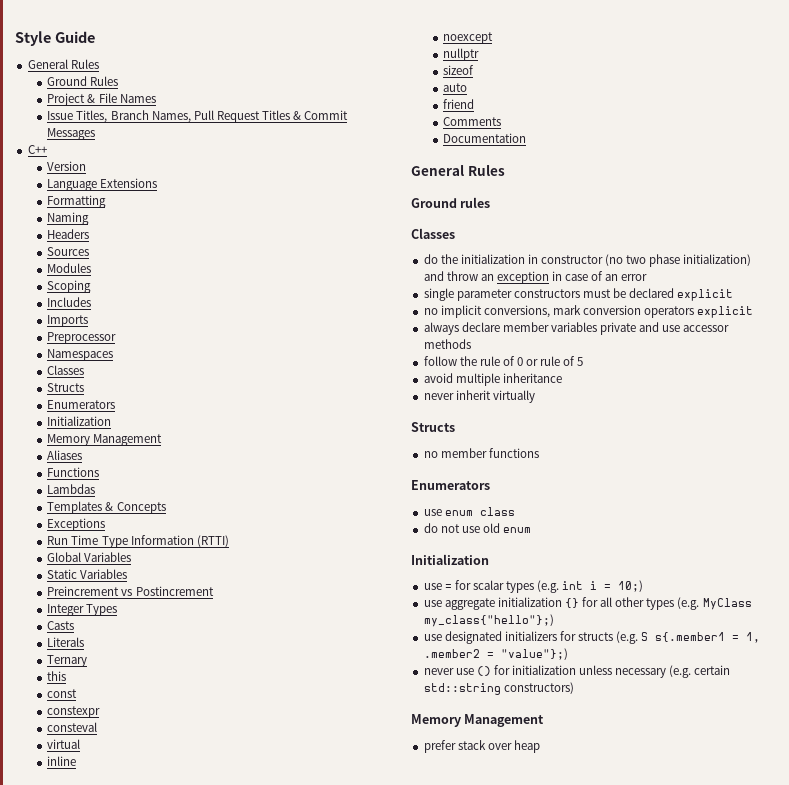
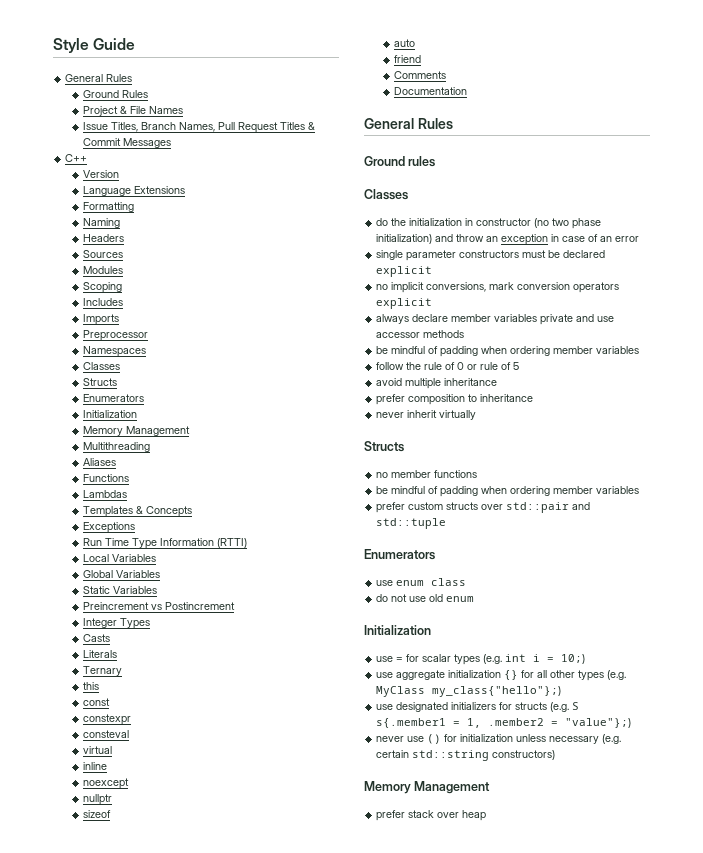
+ Multithreading
+ Local Variables
  always declare member variables private and use accessor methods
+ be mindful of padding when ordering member variables
+ prefer composition to inheritance
  no member functions
+ be mindful of padding when ordering member variables
+ prefer custom structs over std::pair and std::tuple

